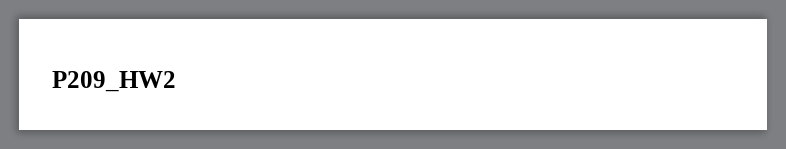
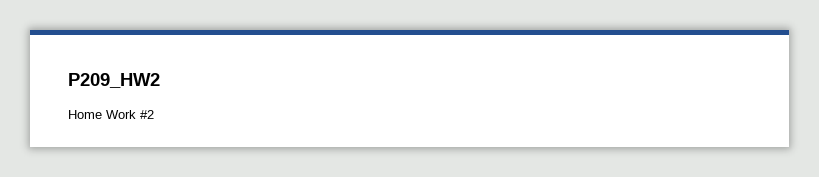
+ Home Work #2

